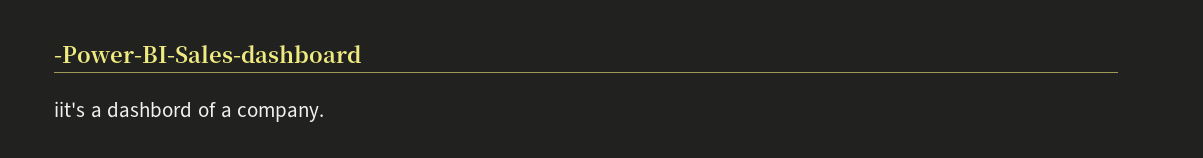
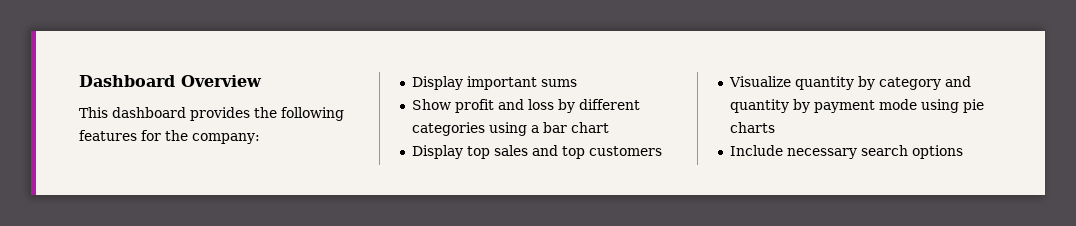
- -Power-BI-Sales-dashboard
- iit's a dashbord of a company.
+ Dashboard Overview
+ This dashboard provides the following features for the company:
+ Display important sums
+ Show profit and loss by different categories using a bar chart
+ Display top sales and top customers
+ Visualize quantity by category and quantity by payment mode using pie charts
+ Include necessary search options

